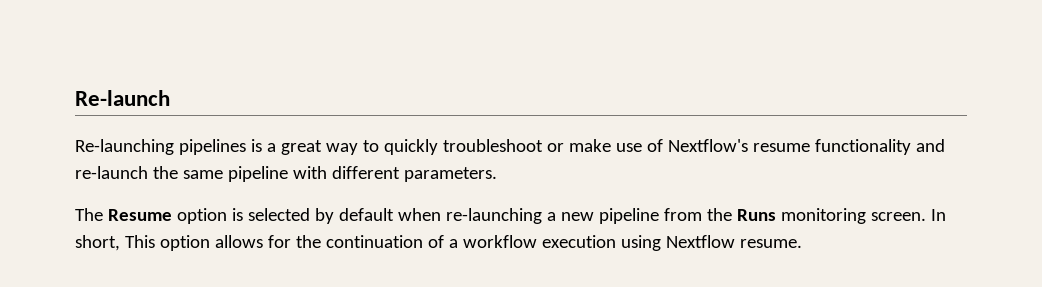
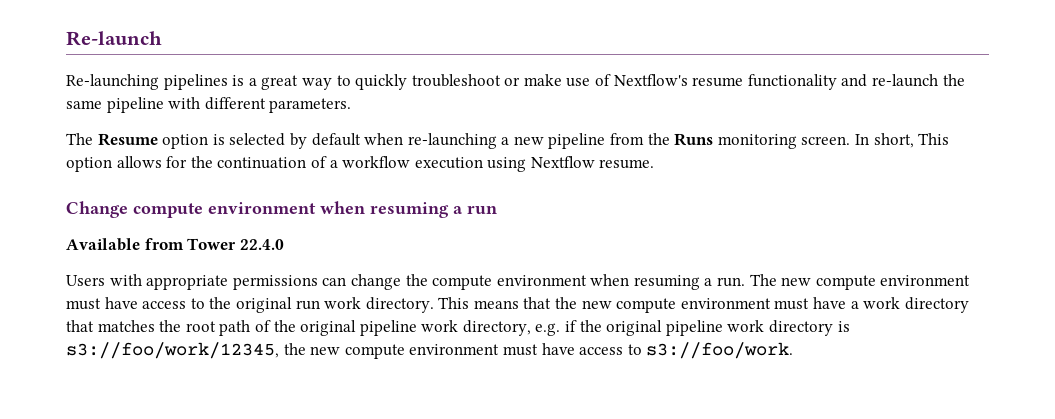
+ Change compute environment when resuming a run
+ Available from Tower 22.4.0
+ Users with appropriate permissions can change the compute environment when resuming a run. The new compute environment must have access to the original run work directory. This means that the new compute environment must have a work directory that matches the root path of the original pipeline work directory, e.g. if the original pipeline work directory is s3://foo/work/12345, the new compute environment must have access to s3://foo/work.

